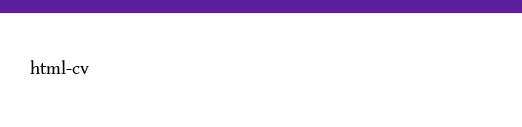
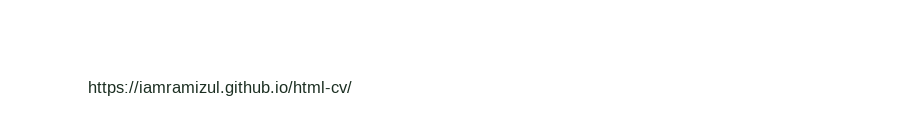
- html-cv
+ https://iamramizul.github.io/html-cv/

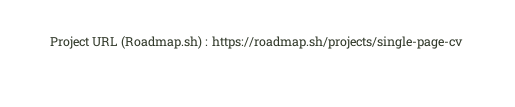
- https://iamramizul.github.io/html-cv/
+ Project URL (Roadmap.sh) : https://roadmap.sh/projects/single-page-cv

